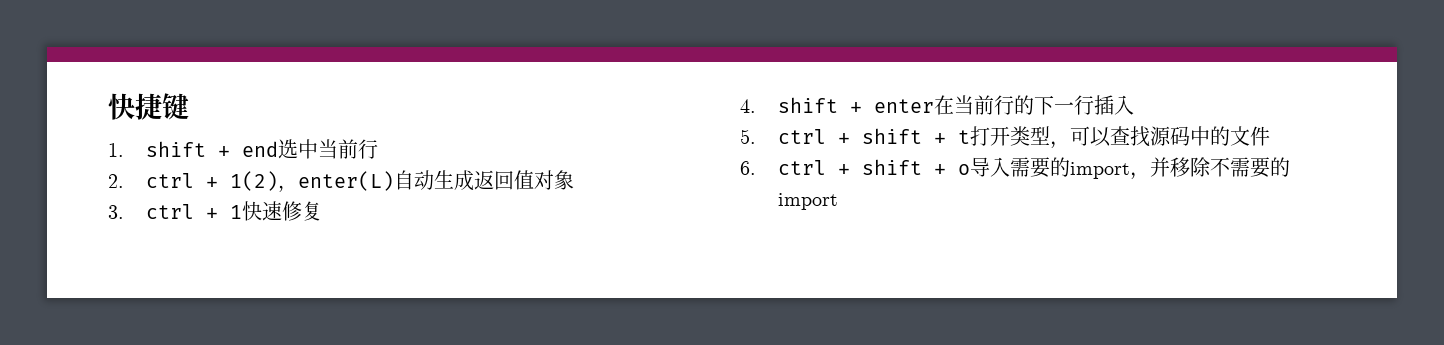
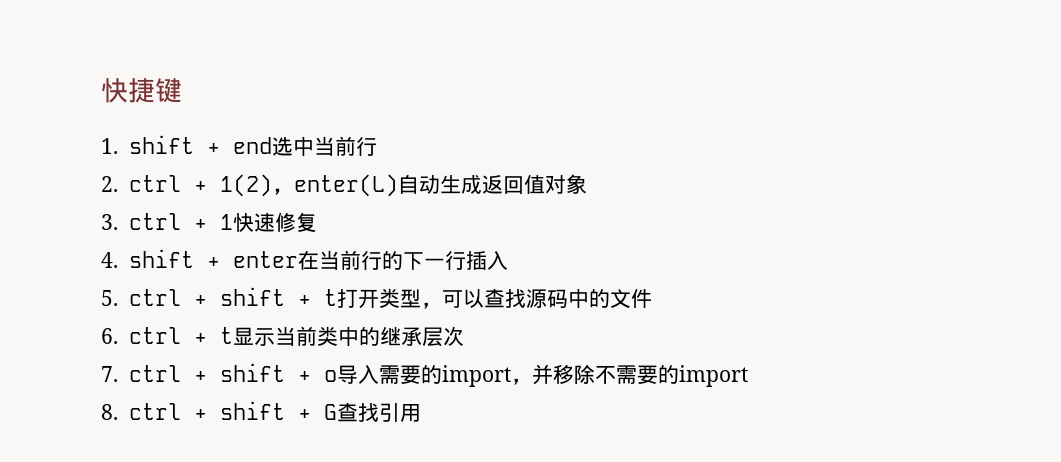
- 6. ctrl + shift + o导入需要的import，并移除不需要的import
+ 6. ctrl + t显示当前类中的继承层次
+ 7. ctrl + shift + o导入需要的import，并移除不需要的import
+ 8. ctrl + shift + G查找引用

